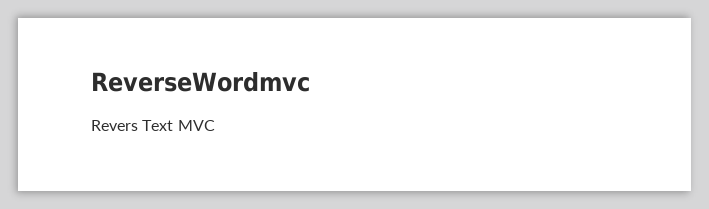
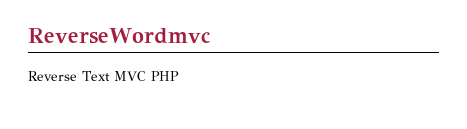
- Revers Text MVC
+ Reverse Text MVC PHP

